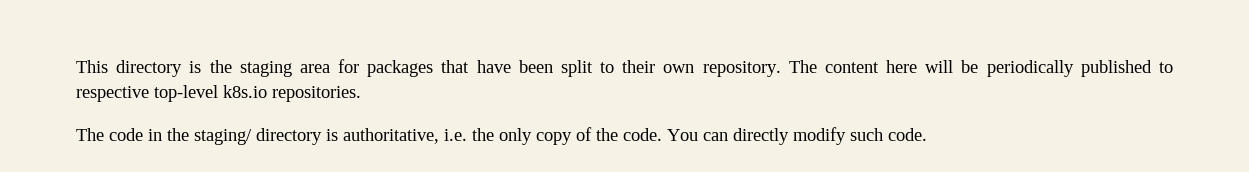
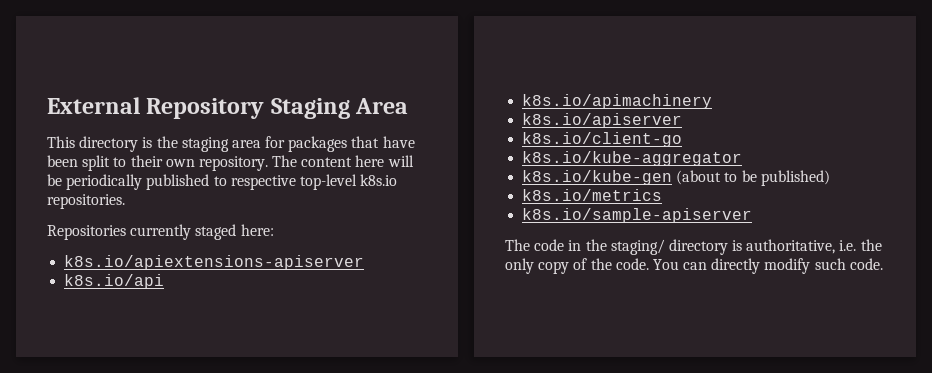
+ External Repository Staging Area
+ Repositories currently staged here:
+ k8s.io/apiextensions-apiserver
+ k8s.io/api
+ k8s.io/apimachinery
+ k8s.io/apiserver
+ k8s.io/client-go
+ k8s.io/kube-aggregator
+ k8s.io/kube-gen (about to be published)
+ k8s.io/metrics
+ k8s.io/sample-apiserver

